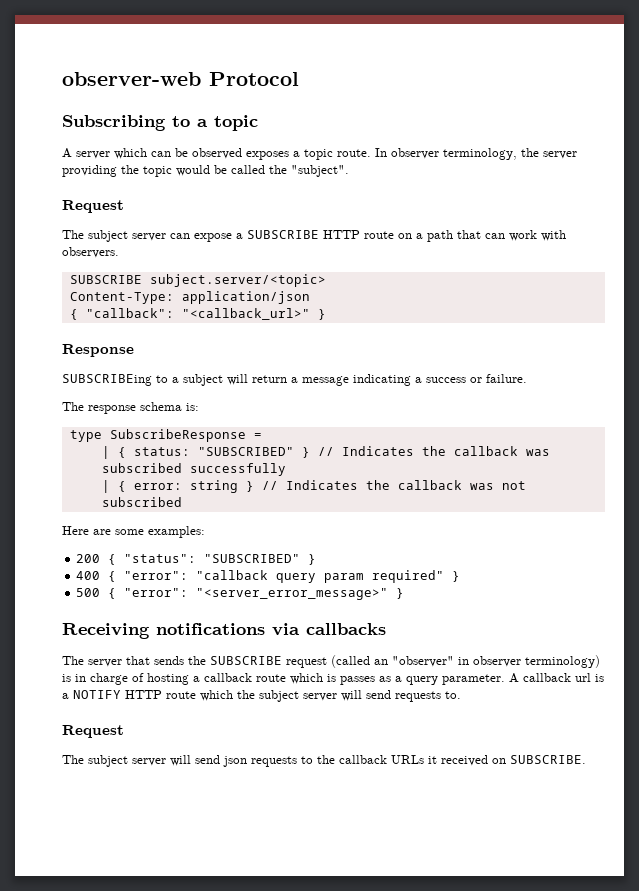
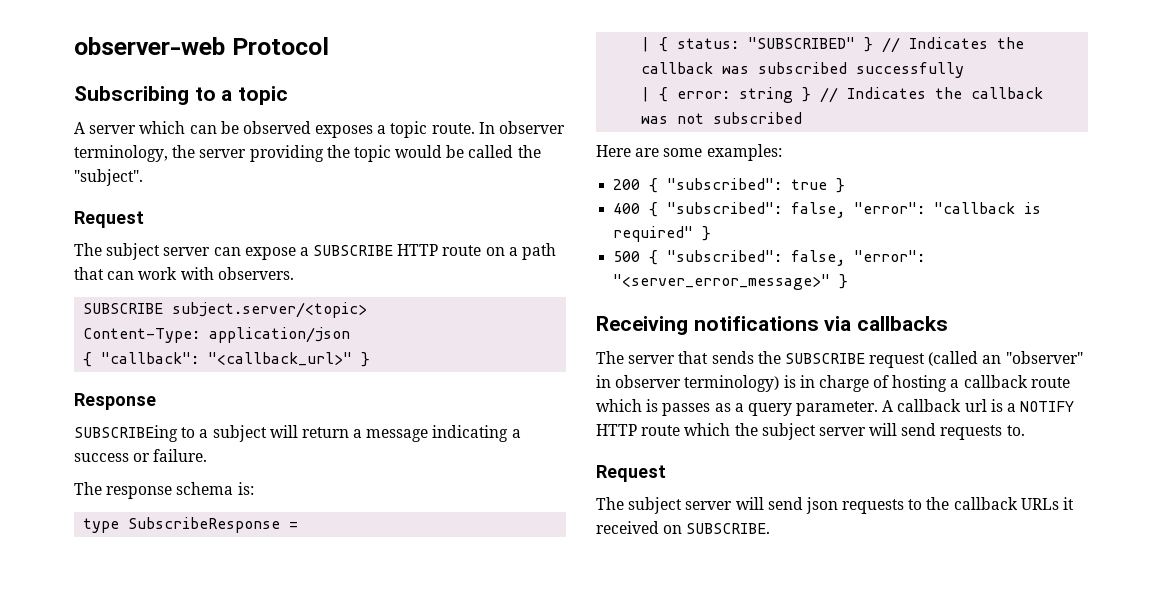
- 200 { "status": "SUBSCRIBED" }
+ 200 { "subscribed": true }
- 400 { "error": "callback query param required" }
+ 400 { "subscribed": false, "error": "callback is required" }
- 500 { "error": "<server_error_message>" }
+ 500 { "subscribed": false, "error": "<server_error_message>" }

